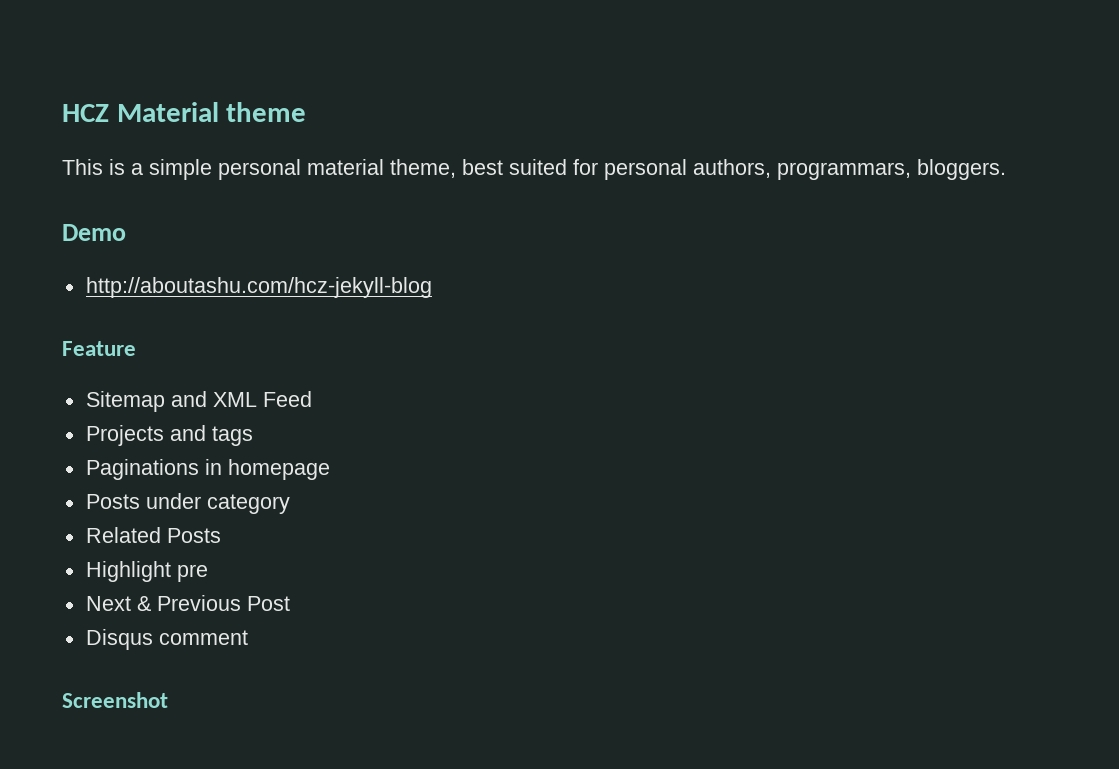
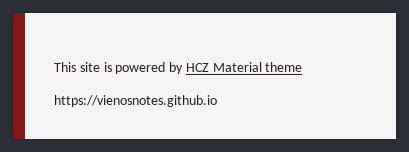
- HCZ Material theme
- This is a simple personal material theme, best suited for personal authors, programmars, bloggers.
- Demo
- http://aboutashu.com/hcz-jekyll-blog
- Feature
- Sitemap and XML Feed
- Projects and tags
- Paginations in homepage
- Posts under category
- Related Posts
- Highlight pre
- Next & Previous Post
- Disqus comment
- Screenshot
+ This site is powered by HCZ Material theme
+ https://vienosnotes.github.io

